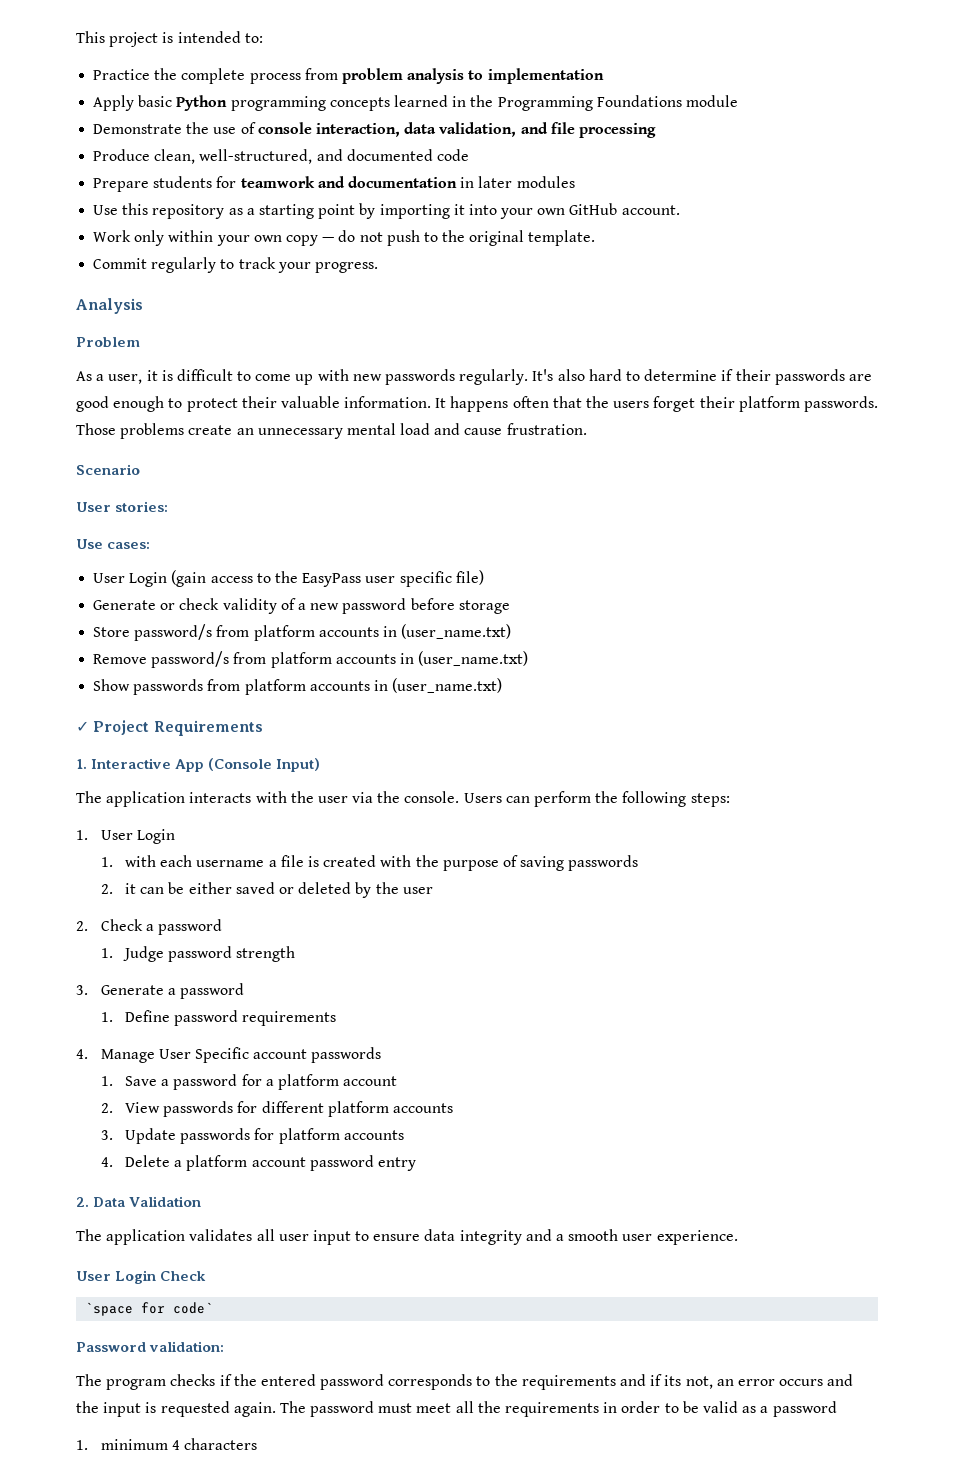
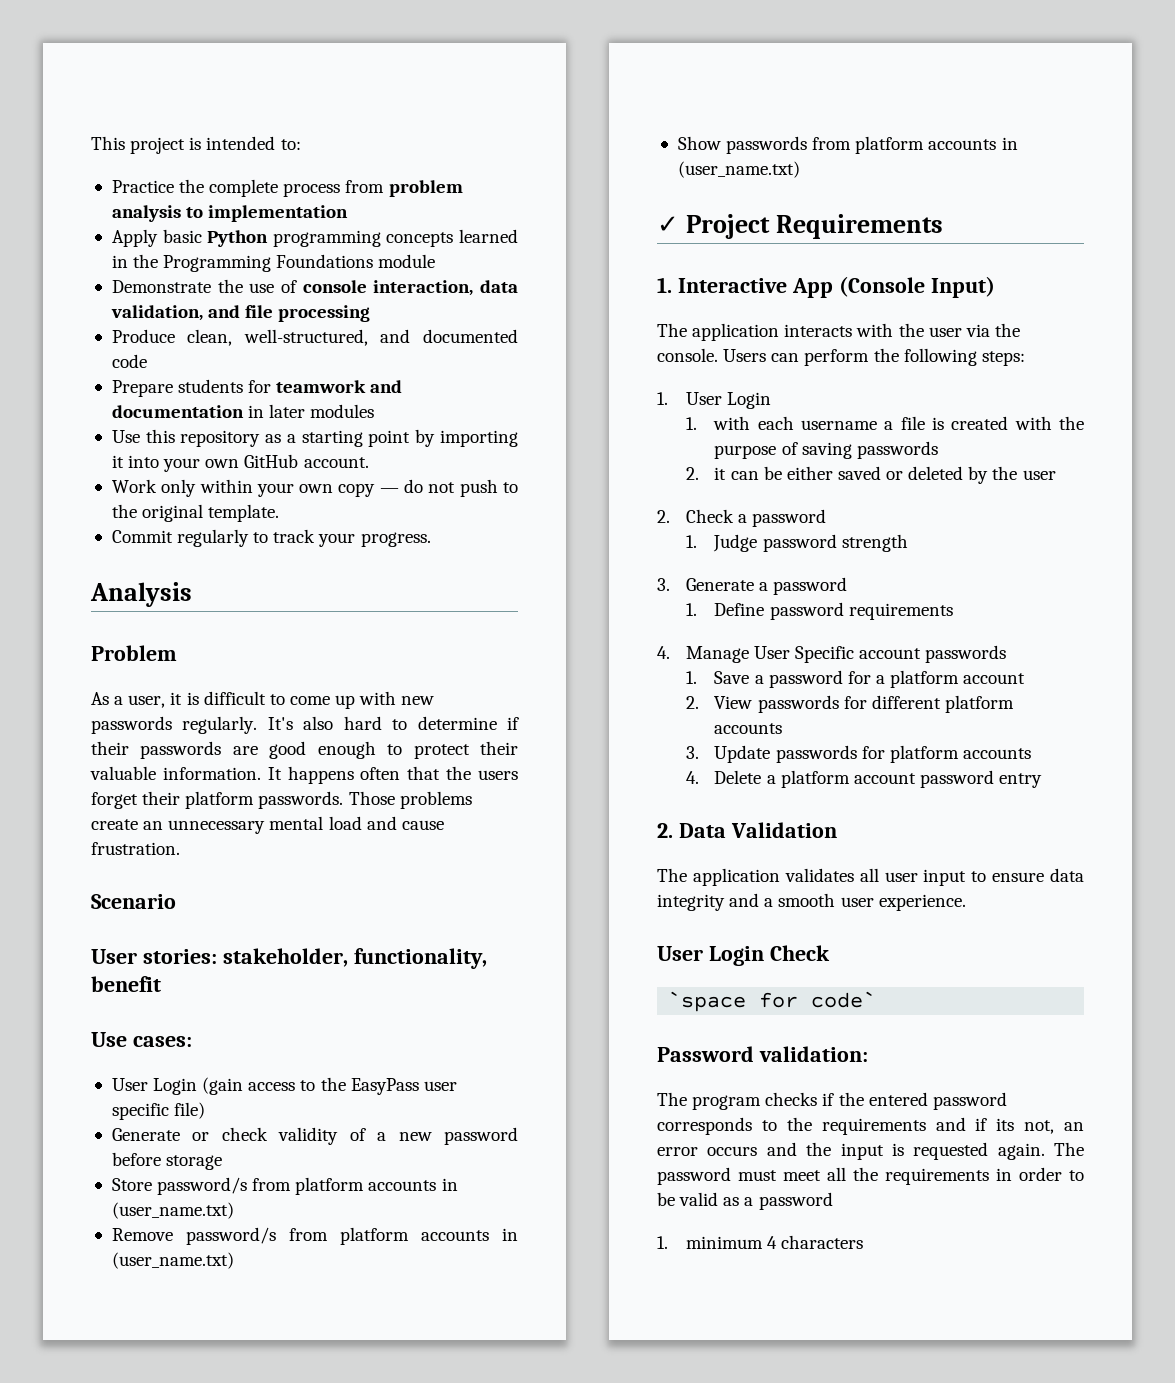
- User stories:
+ User stories: stakeholder, functionality, benefit

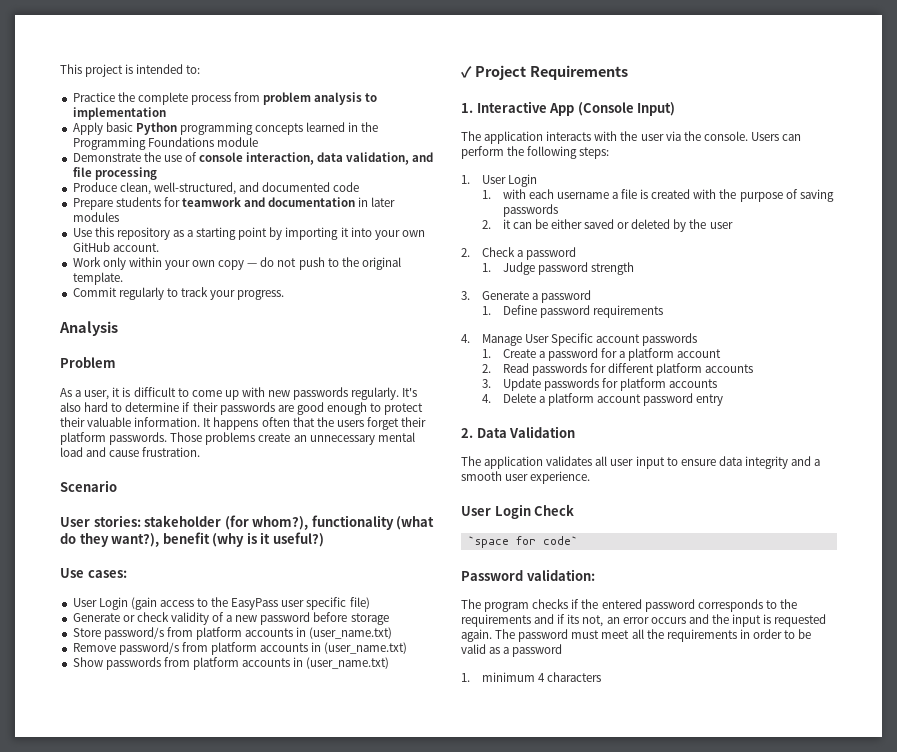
- User stories: stakeholder, functionality, benefit
+ User stories: stakeholder (for whom?), functionality (what do they want?), benefit (why is it useful?)
- 1. Save a password for a platform account
+ 1. Create a password for a platform account
- 2. View passwords for different platform accounts
+ 2. Read passwords for different platform accounts

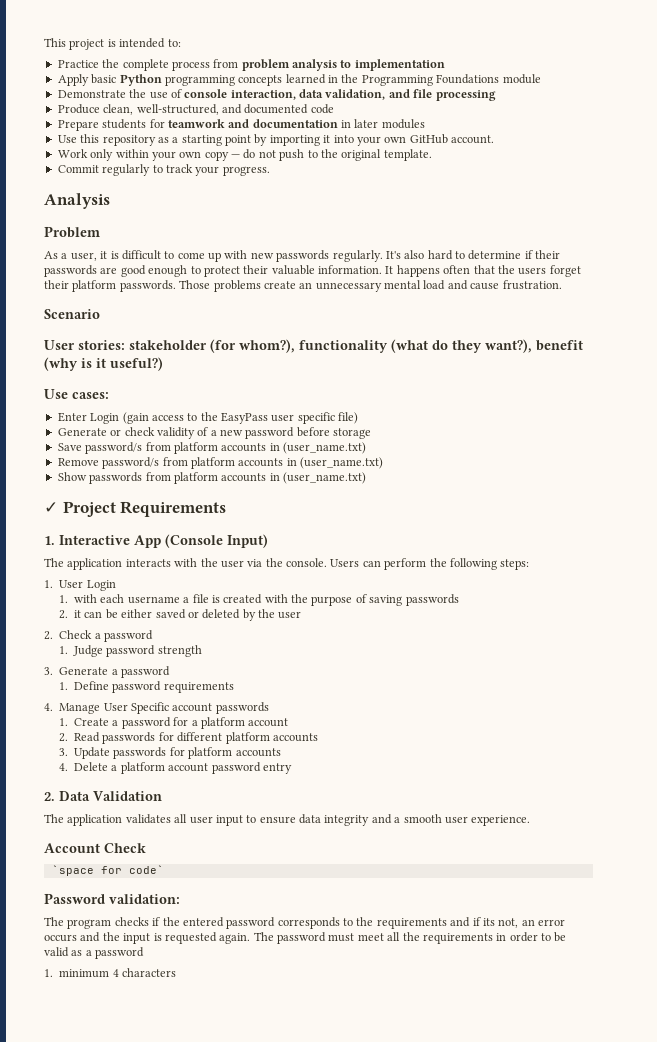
- User Login (gain access to the EasyPass user specific file)
+ Enter Login (gain access to the EasyPass user specific file)
- Store password/s from platform accounts in (user_name.txt)
+ Save password/s from platform accounts in (user_name.txt)
- User Login Check
+ Account Check

